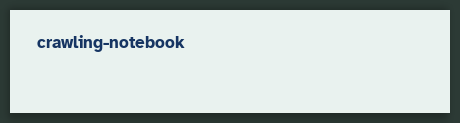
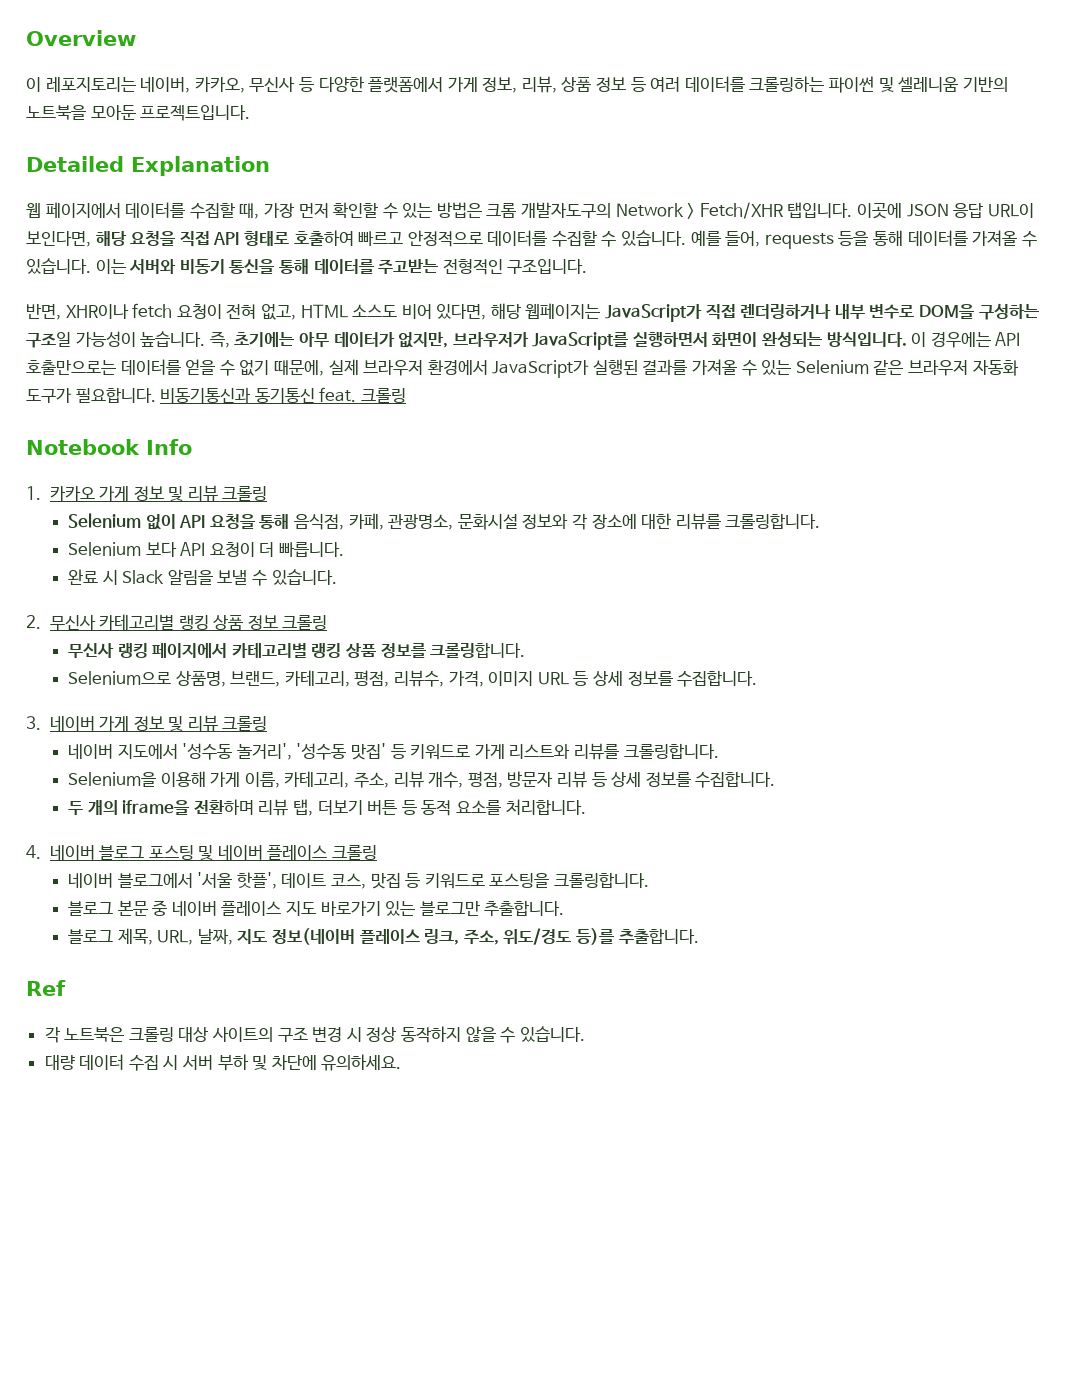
- crawling-notebook
+ Overview
+ 이 레포지토리는 네이버, 카카오, 무신사 등 다양한 플랫폼에서 가게 정보, 리뷰, 상품 정보 등 여러 데이터를 크롤링하는 파이썬 및 셀레니움 기반의 노트북을 모아둔 프로젝트입니다.
+ Detailed Explanation
+ 웹 페이지에서 데이터를 수집할 때, 가장 먼저 확인할 수 있는 방법은 크롬 개발자도구의 Network > Fetch/XHR 탭입니다. 이곳에 JSON 응답 URL이 보인다면, 해당 요청을 직접 API 형태로 호출하여 빠르고 안정적으로 데이터를 수집할 수 있습니다. 예를 들어, requests 등을 통해 데이터를 가져올 수 있습니다. 이는 서버와 비동기 통신을 통해 데이터를 주고받는 전형적인 구조입니다.
+ 반면, XHR이나 fetch 요청이 전혀 없고, HTML 소스도 비어 있다면, 해당 웹페이지는 JavaScript가 직접 렌더링하거나 내부 변수로 DOM을 구성하는 구조일 가능성이 높습니다. 즉, 초기에는 아무 데이터가 없지만, 브라우저가 JavaScript를 실행하면서 화면이 완성되는 방식입니다. 이 경우에는 API 호출만으로는 데이터를 얻을 수 없기 때문에, 실제 브라우저 환경에서 JavaScript가 실행된 결과를 가져올 수 있는 Selenium 같은 브라우저 자동화 도구가 필요합니다. 비동기통신과 동기통신 feat. 크롤링
+ Notebook Info
+ 1. 카카오 가게 정보 및 리뷰 크롤링
+ Selenium 없이 API 요청을 통해 음식점, 카페, 관광명소, 문화시설 정보와 각 장소에 대한 리뷰를 크롤링합니다.
+ Selenium 보다 API 요청이 더 빠릅니다.
+ 완료 시 Slack 알림을 보낼 수 있습니다.
+ 2. 무신사 카테고리별 랭킹 상품 정보 크롤링
+ 무신사 랭킹 페이지에서 카테고리별 랭킹 상품 정보를 크롤링합니다.
+ Selenium으로 상품명, 브랜드, 카테고리, 평점, 리뷰수, 가격, 이미지 URL 등 상세 정보를 수집합니다.
+ 3. 네이버 가게 정보 및 리뷰 크롤링
+ 네이버 지도에서 '성수동 놀거리', '성수동 맛집' 등 키워드로 가게 리스트와 리뷰를 크롤링합니다.
+ Selenium을 이용해 가게 이름, 카테고리, 주소, 리뷰 개수, 평점, 방문자 리뷰 등 상세 정보를 수집합니다.
+ 두 개의 iframe을 전환하며 리뷰 탭, 더보기 버튼 등 동적 요소를 처리합니다.
+ 4. 네이버 블로그 포스팅 및 네이버 플레이스 크롤링
+ 네이버 블로그에서 '서울 핫플', 데이트 코스, 맛집 등 키워드로 포스팅을 크롤링합니다.
+ 블로그 본문 중 네이버 플레이스 지도 바로가기 있는 블로그만 추출합니다.
+ 블로그 제목, URL, 날짜, 지도 정보(네이버 플레이스 링크, 주소, 위도/경도 등)를 추출합니다.
+ Ref
+ 각 노트북은 크롤링 대상 사이트의 구조 변경 시 정상 동작하지 않을 수 있습니다.
+ 대량 데이터 수집 시 서버 부하 및 차단에 유의하세요.

